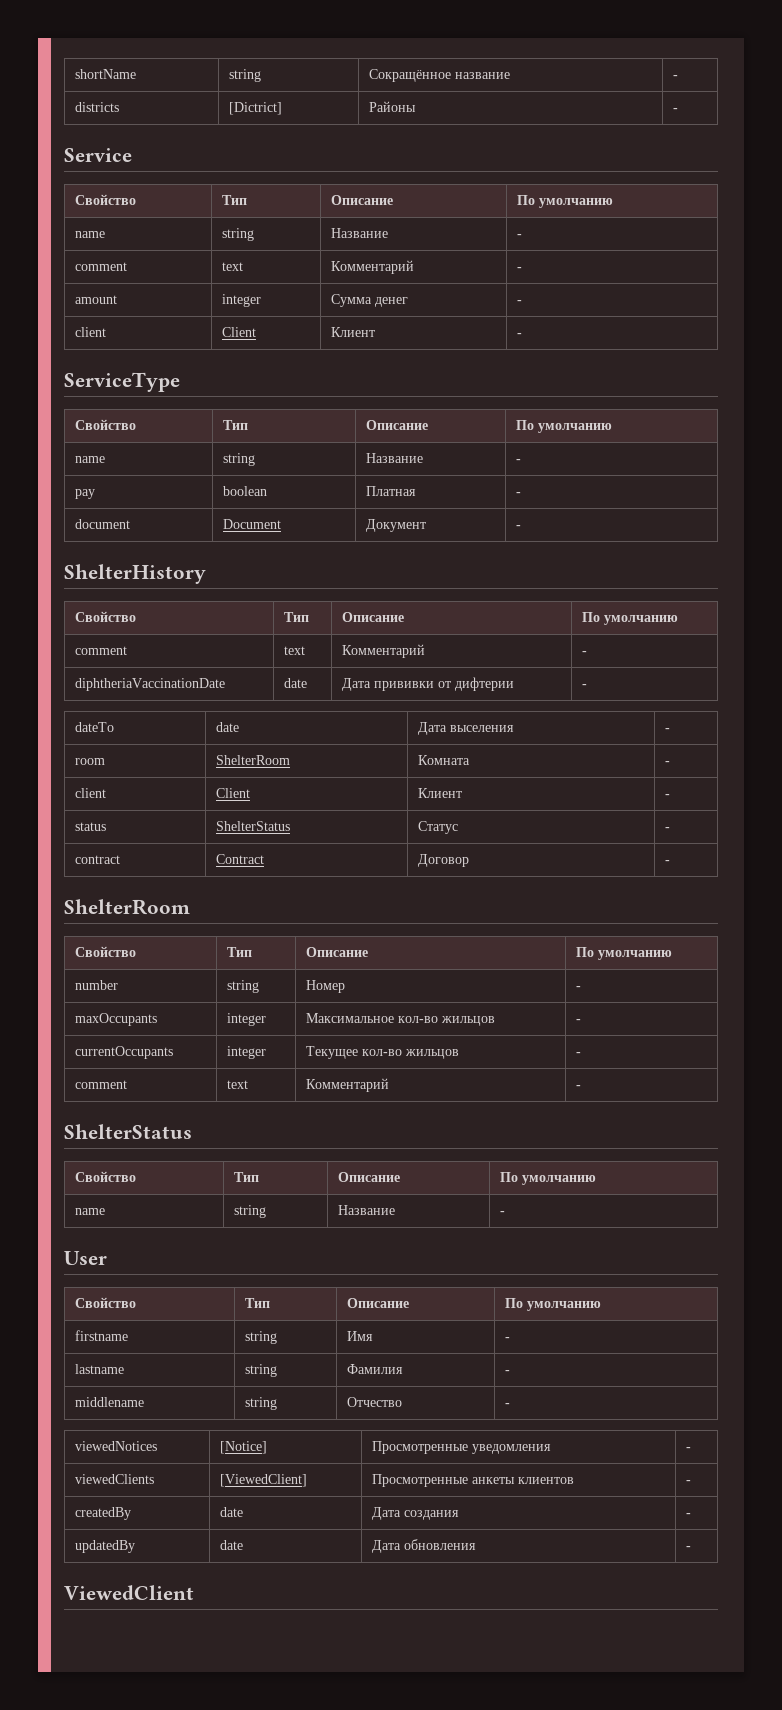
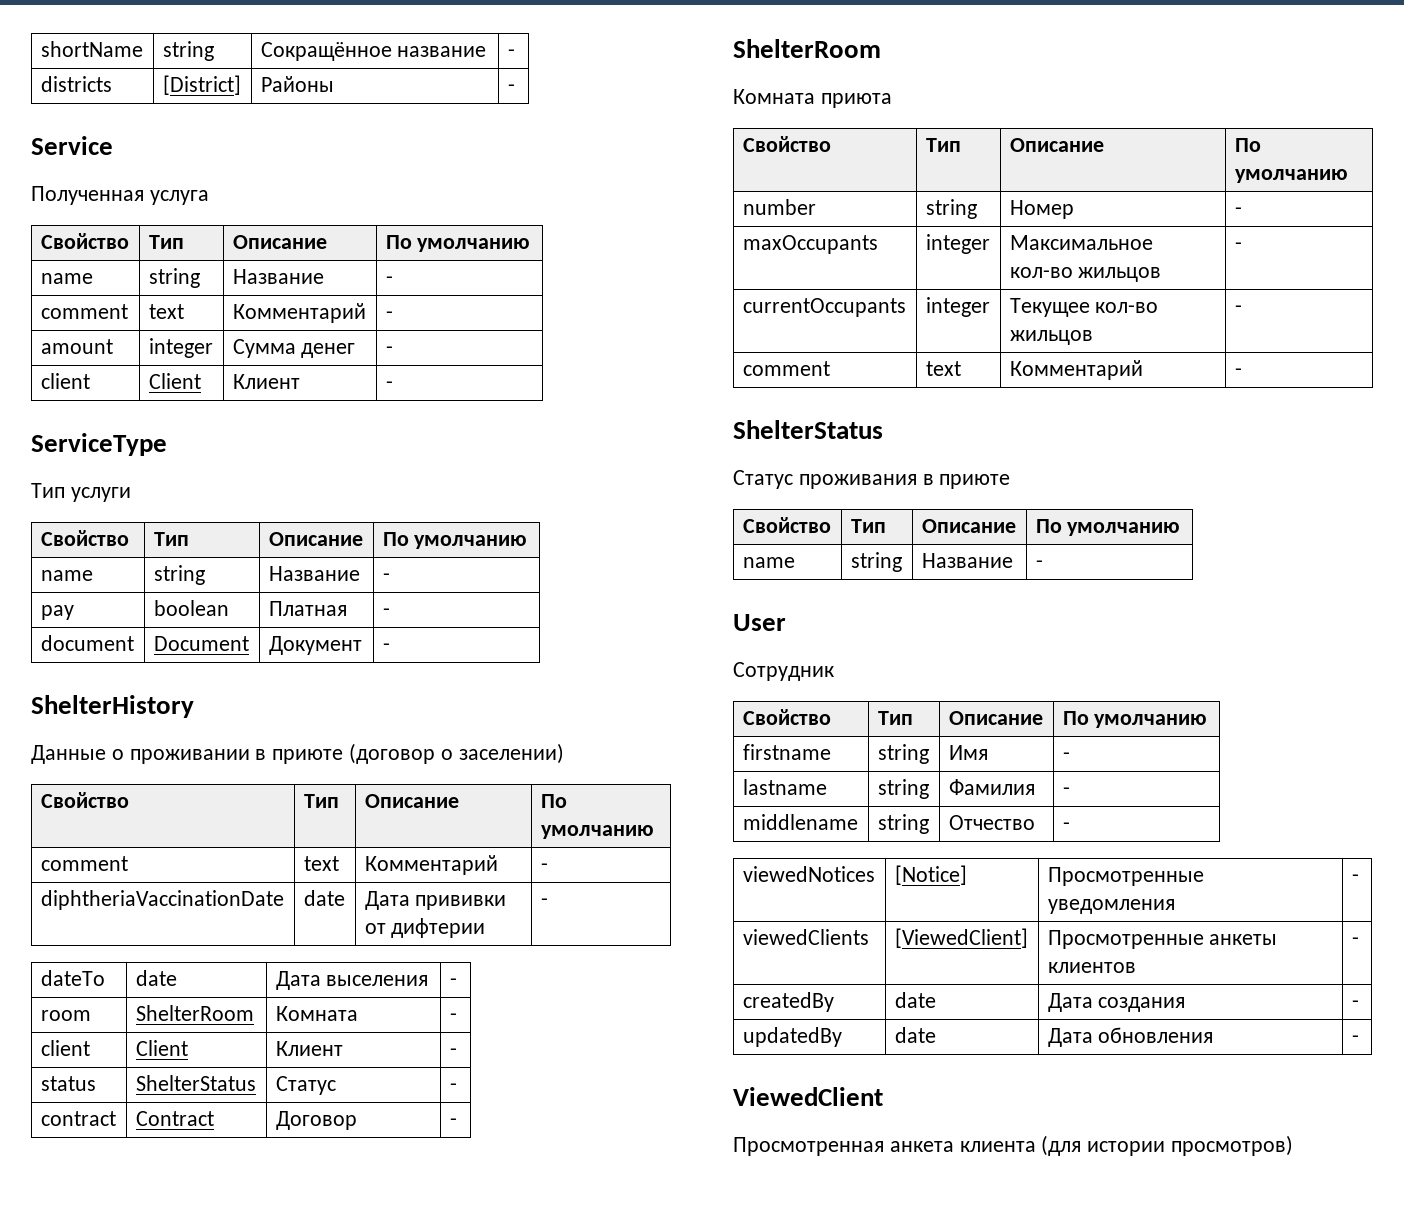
- districts | [Dictrict] | Районы | -
+ districts | [District] | Районы | -
+ Полученная услуга
+ Тип услуги
+ Данные о проживании в приюте (договор о заселении)
+ Комната приюта
+ Статус проживания в приюте
+ Сотрудник
+ Просмотренная анкета клиента (для истории просмотров)

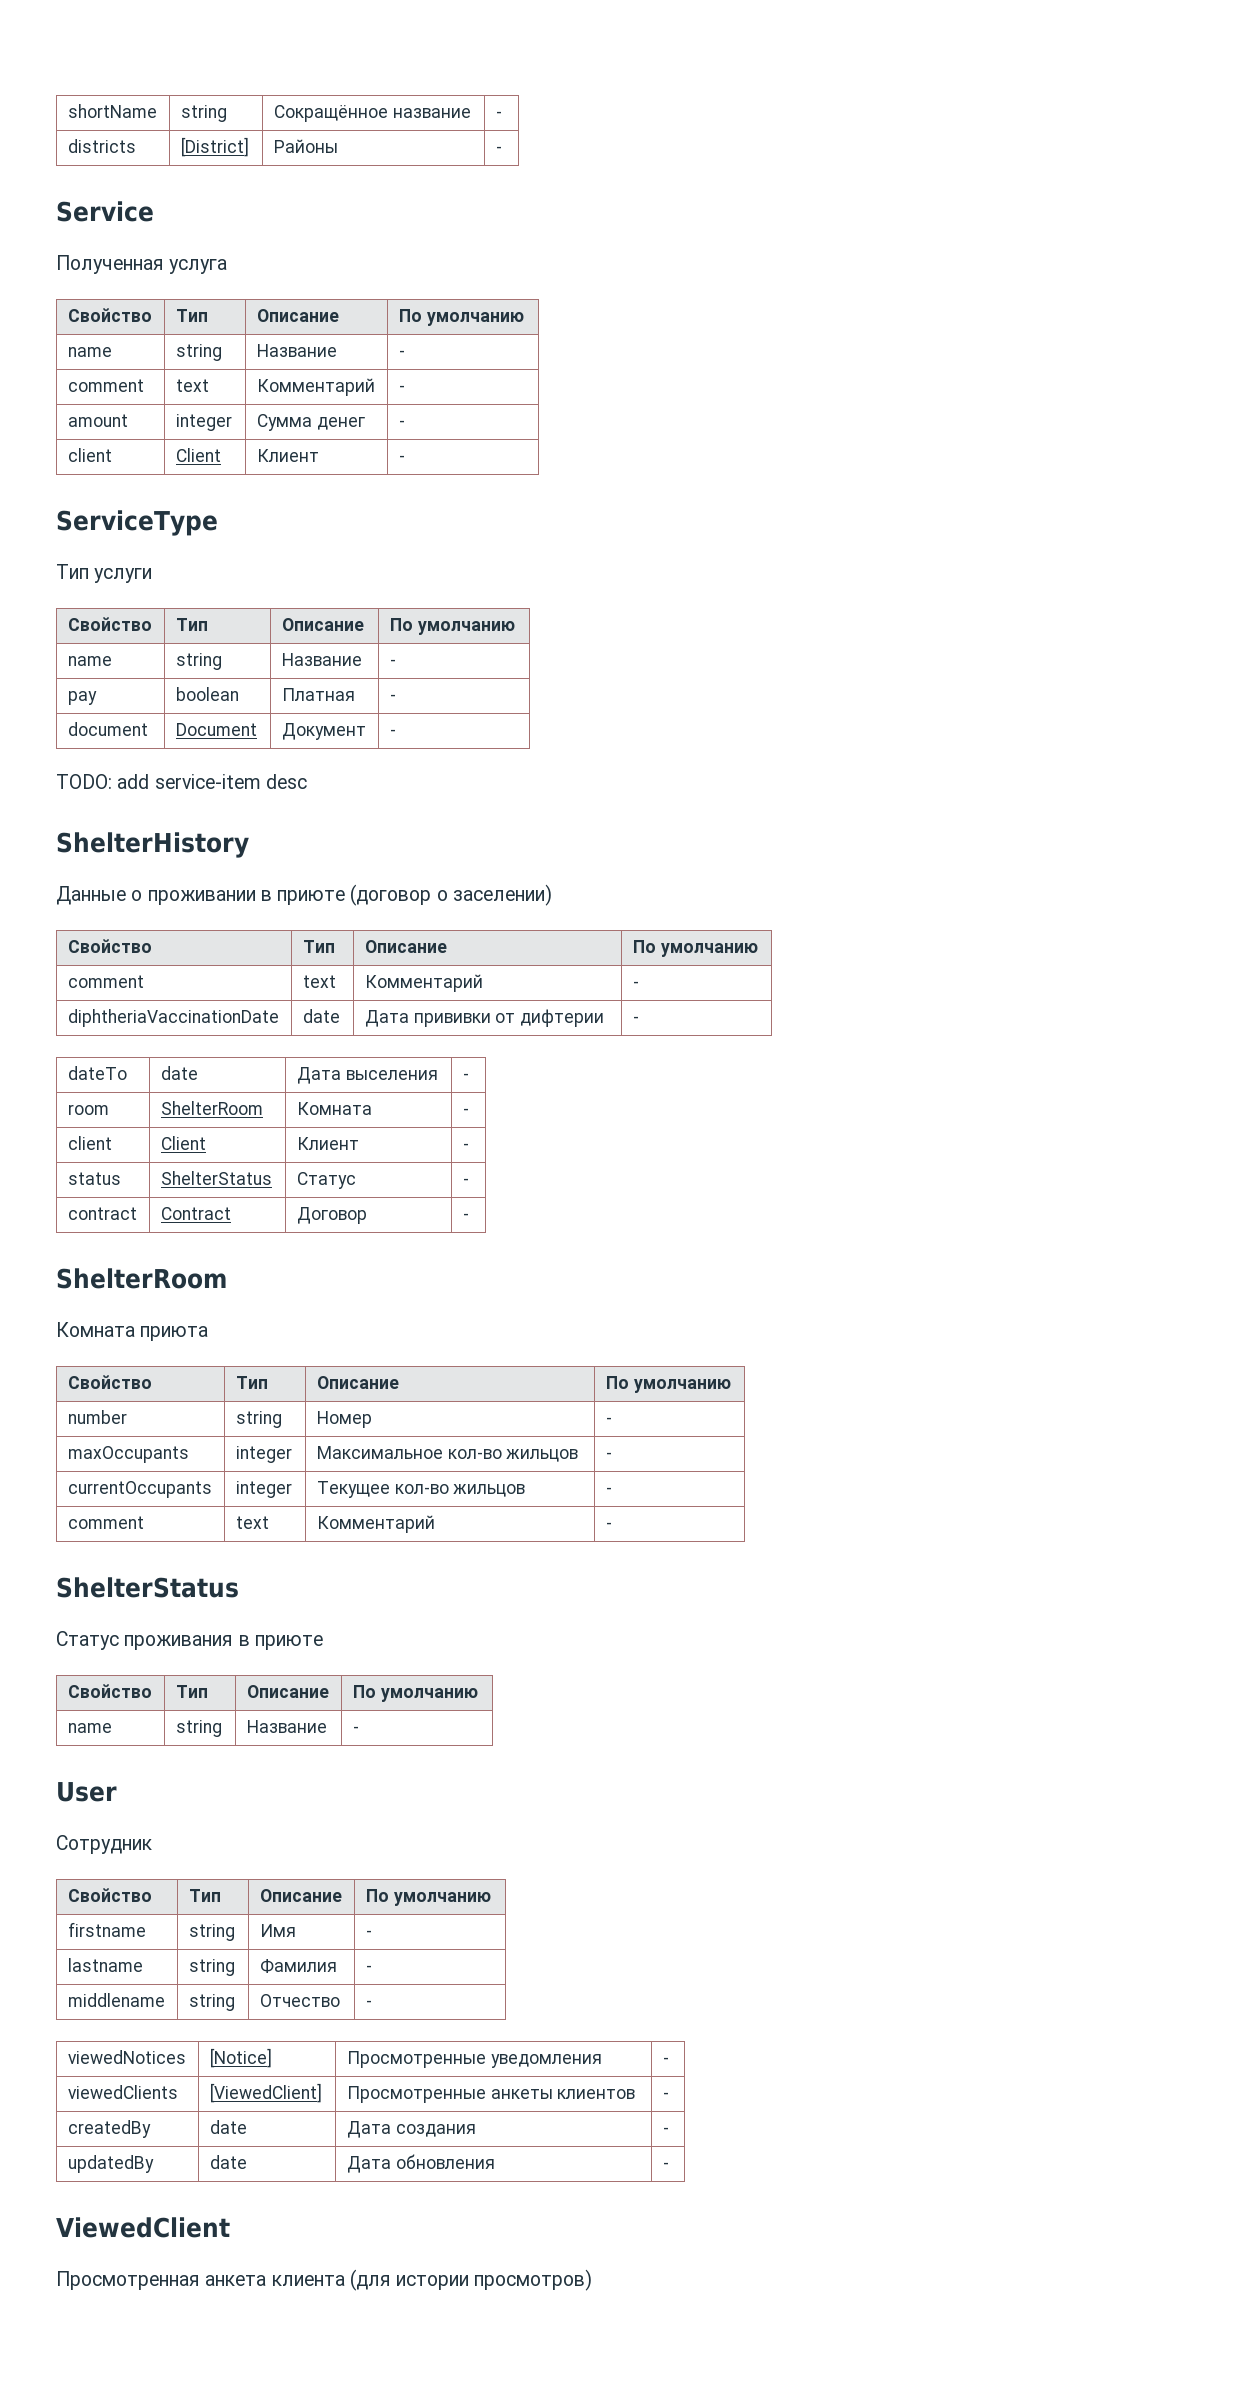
+ TODO: add service-item desc

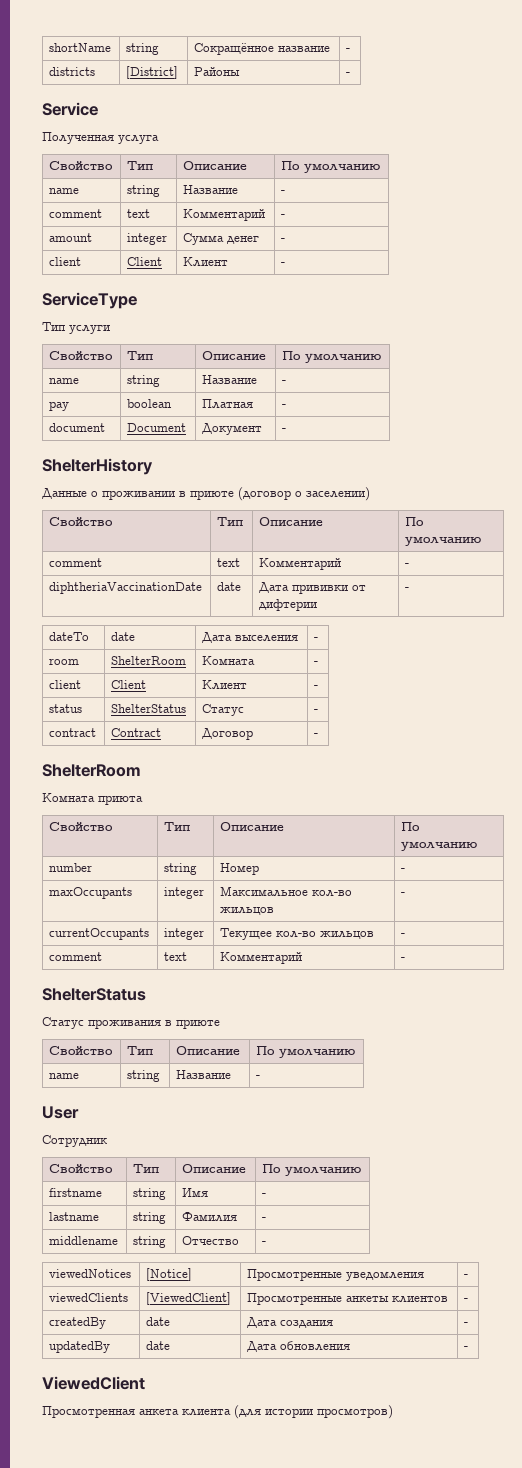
- TODO: add service-item desc

